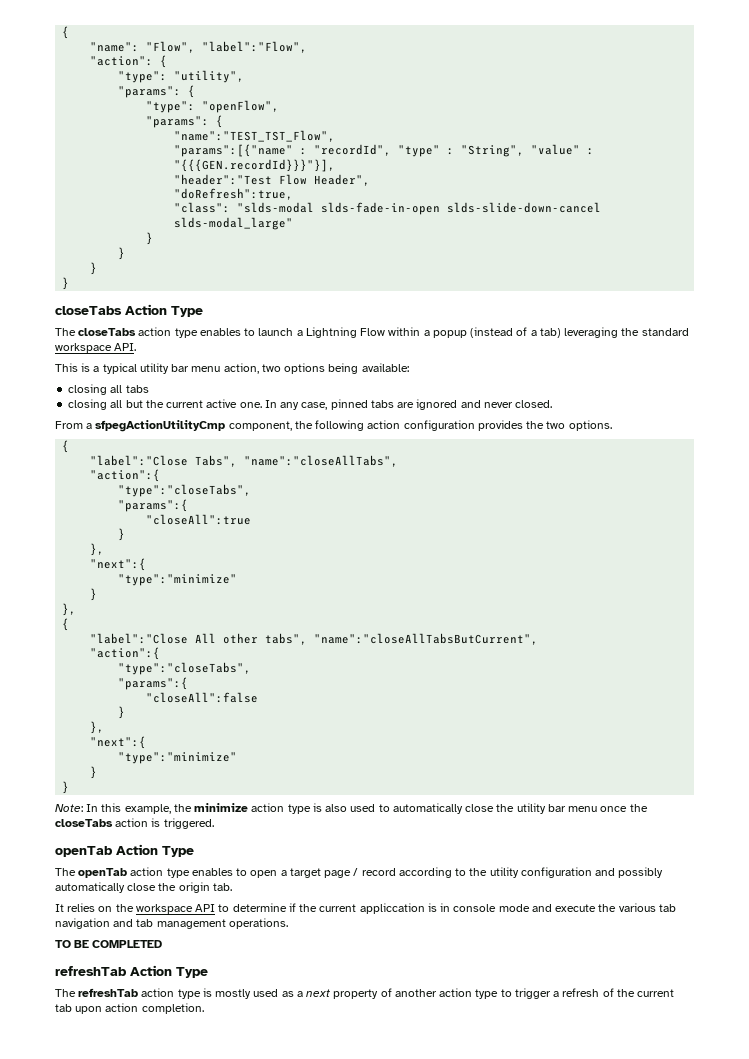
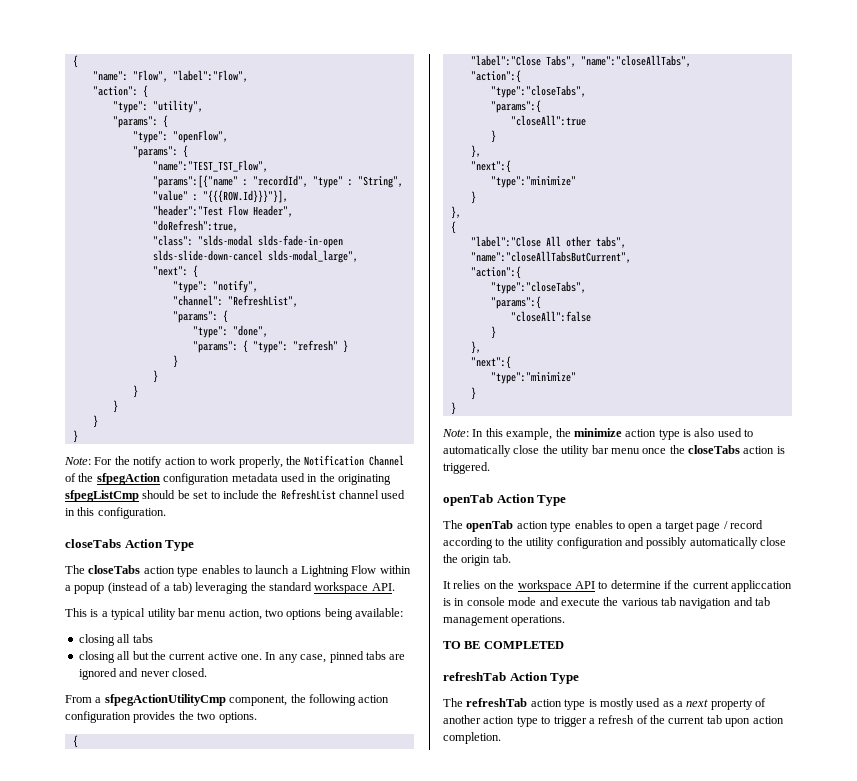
- "params":[{"name" : "recordId", "type" : "String", "value" : "{{{GEN.recordId}}}"}],
+ "params":[{"name" : "recordId", "type" : "String", "value" : "{{{ROW.Id}}}"}],
- "class": "slds-modal slds-fade-in-open slds-slide-down-cancel slds-modal_large"
+ "class": "slds-modal slds-fade-in-open slds-slide-down-cancel slds-modal_large",
+ "next": {
+ "type": "notify",
+ "channel": "RefreshList",
+ "params": {
+ "type": "done",
+ "params": { "type": "refresh" }
  }
  }
  }
  }
+ }
+ }
+ Note: For the notify action to work properly, the Notification Channel of the sfpegAction configuration metadata used in the originating sfpegListCmp should be set to include the RefreshList channel used in this configuration.

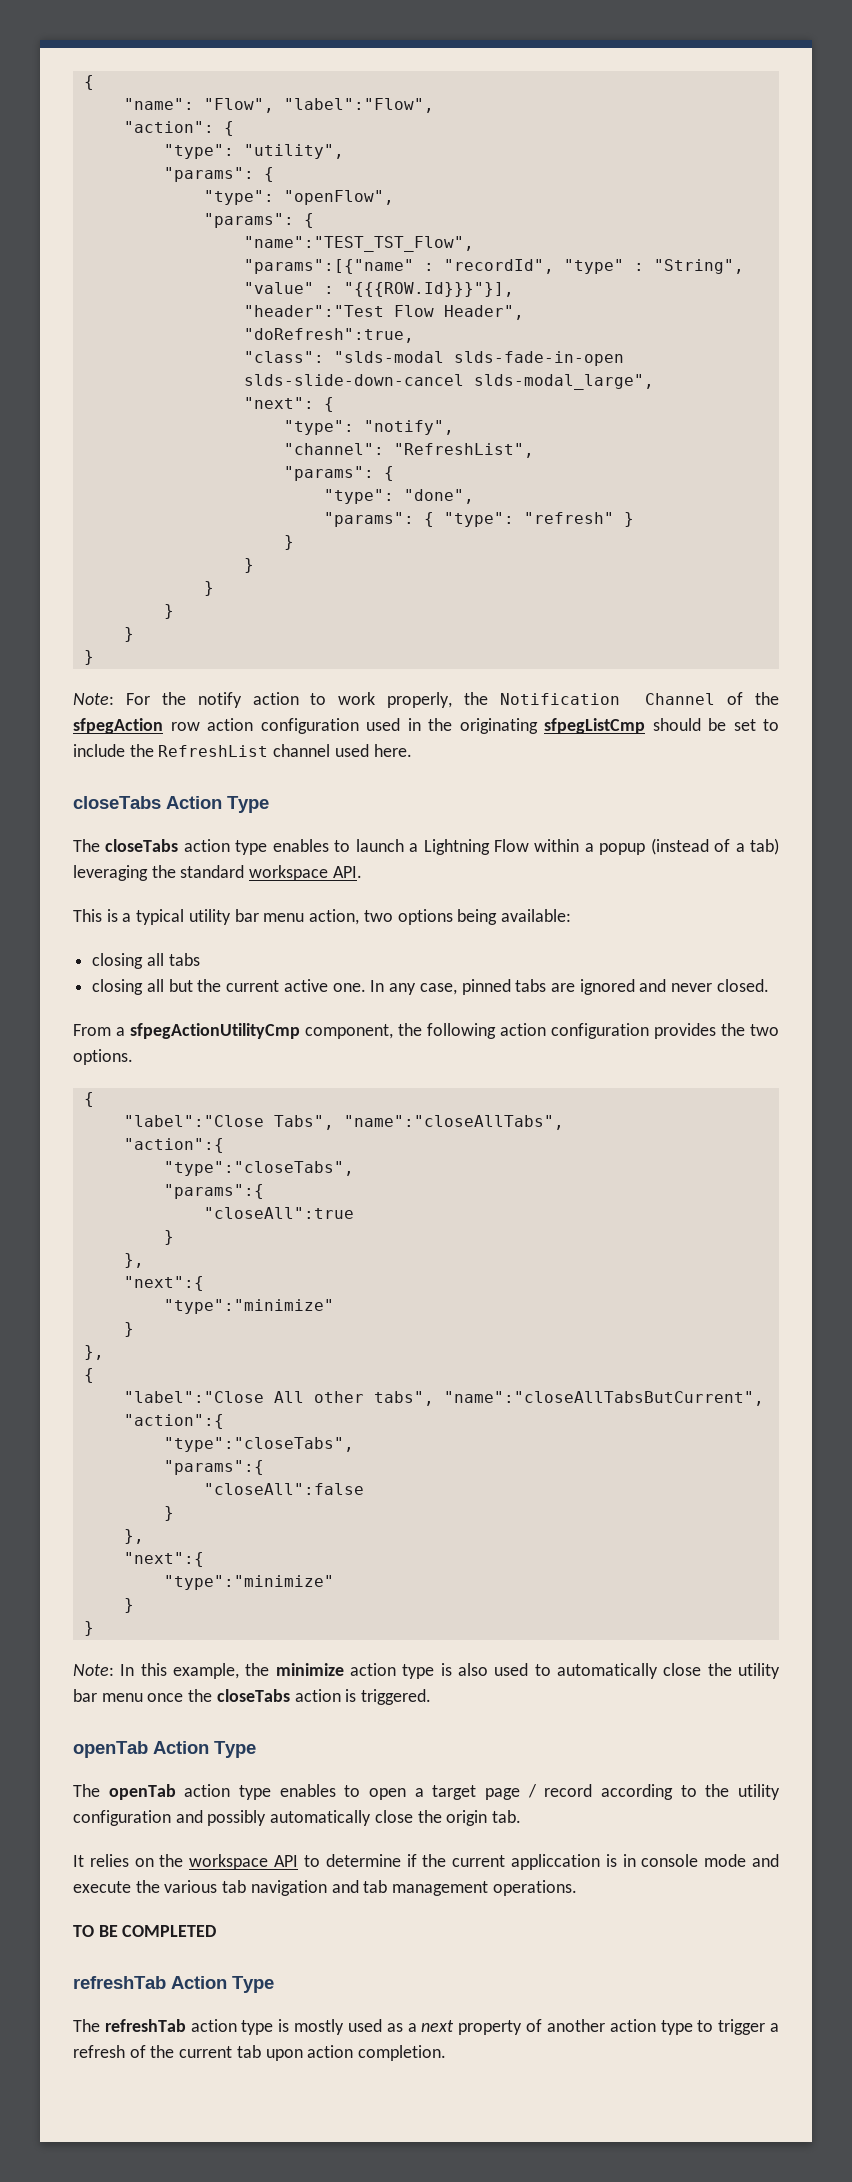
- Note: For the notify action to work properly, the Notification Channel of the sfpegAction configuration metadata used in the originating sfpegListCmp should be set to include the RefreshList channel used in this configuration.
+ Note: For the notify action to work properly, the Notification Channel of the sfpegAction row action configuration used in the originating sfpegListCmp should be set to include the RefreshList channel used here.

